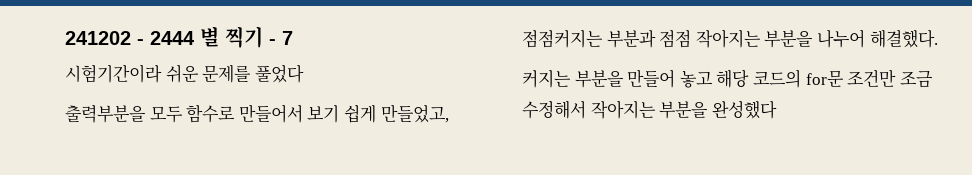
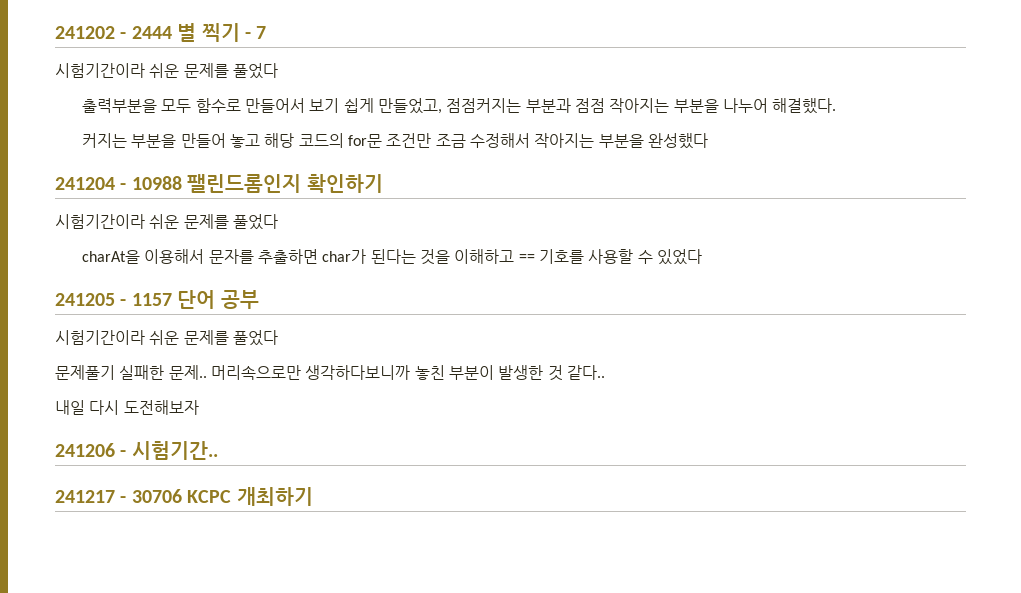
+ 241204 - 10988 팰린드롬인지 확인하기
+ 시험기간이라 쉬운 문제를 풀었다
+ charAt을 이용해서 문자를 추출하면 char가 된다는 것을 이해하고 == 기호를 사용할 수 있었다
+ 241205 - 1157 단어 공부
+ 시험기간이라 쉬운 문제를 풀었다
+ 문제풀기 실패한 문제.. 머리속으로만 생각하다보니까 놓친 부분이 발생한 것 같다..
+ 내일 다시 도전해보자
+ 241206 - 시험기간..
+ 241217 - 30706 KCPC 개최하기

